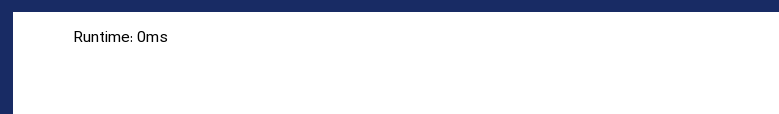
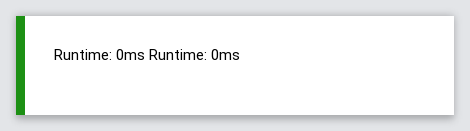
- Runtime: 0ms
+ Runtime: 0ms Runtime: 0ms

